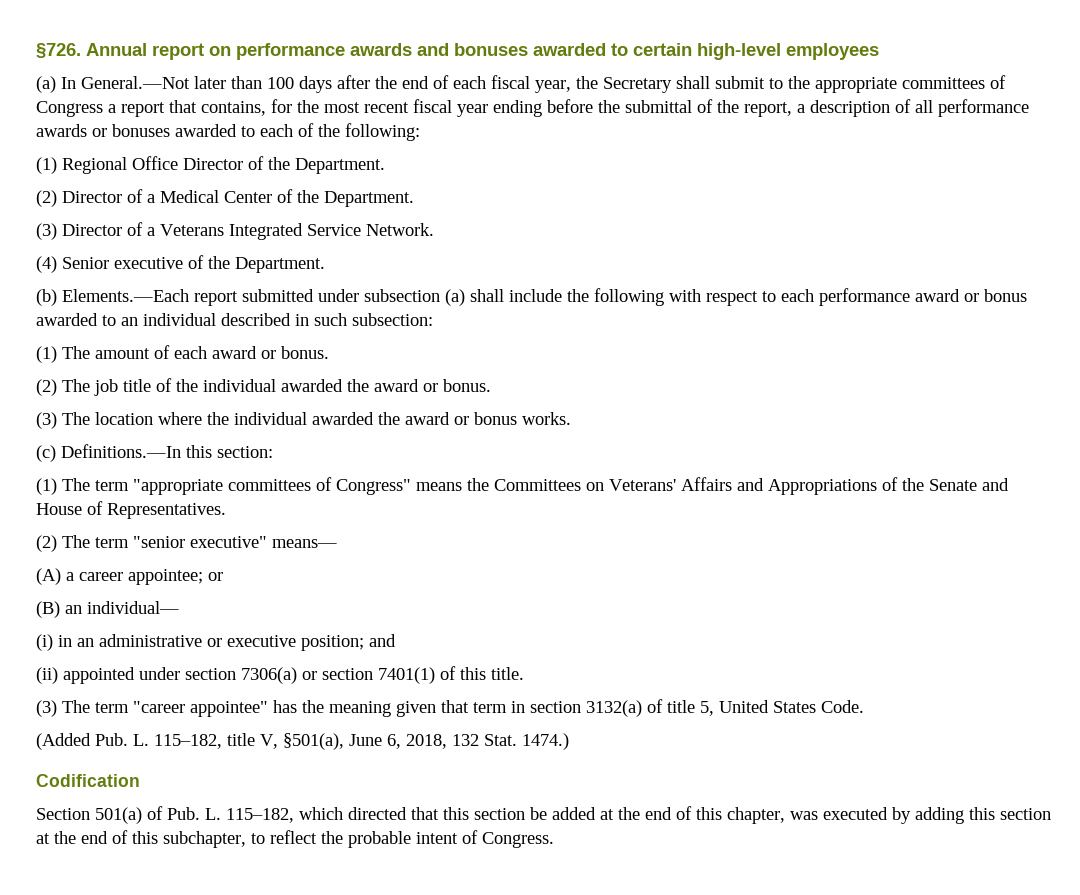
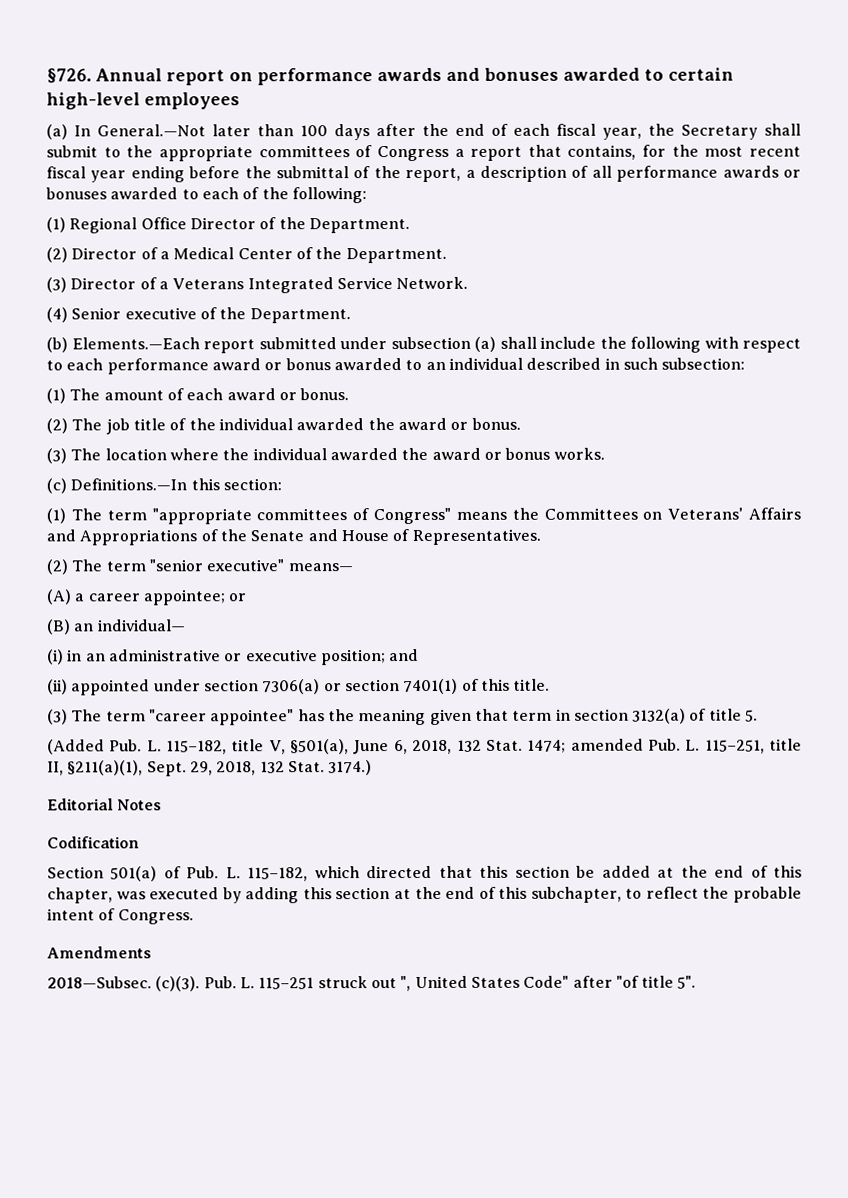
- (3) The term "career appointee" has the meaning given that term in section 3132(a) of title 5, United States Code.
+ (3) The term "career appointee" has the meaning given that term in section 3132(a) of title 5.
- 1474.)
+ 1474; amended Pub. L. 115–251, title II, §211(a)(1), Sept. 29, 2018, 132 Stat. 3174.)
+ Editorial Notes
+ Amendments
+ 2018—Subsec. (c)(3). Pub. L. 115–251 struck out ", United States Code" after "of title 5".

